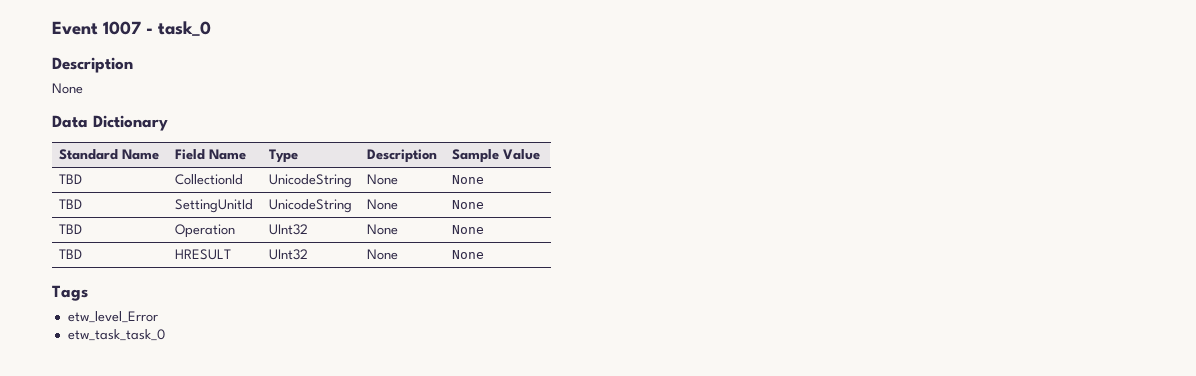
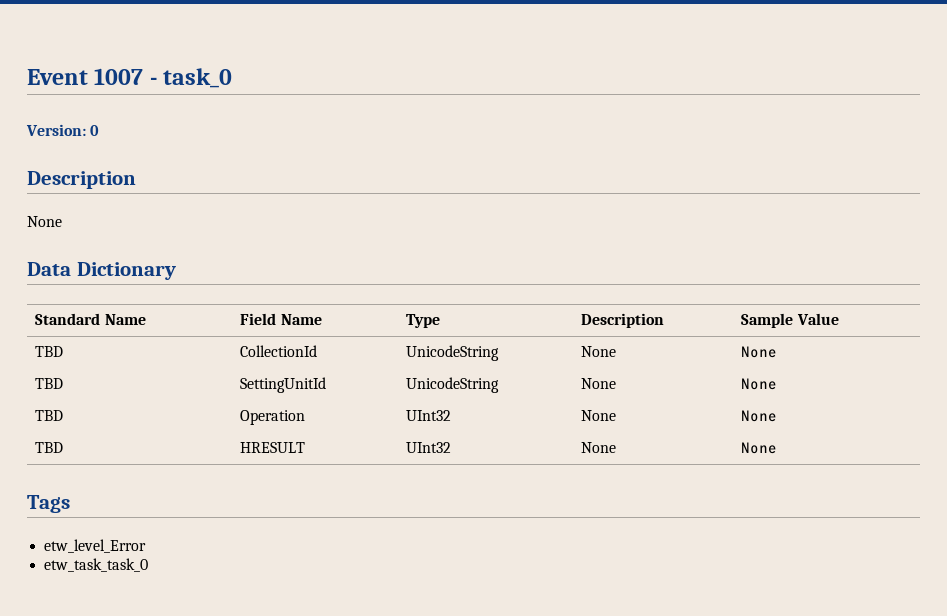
+ Version: 0

